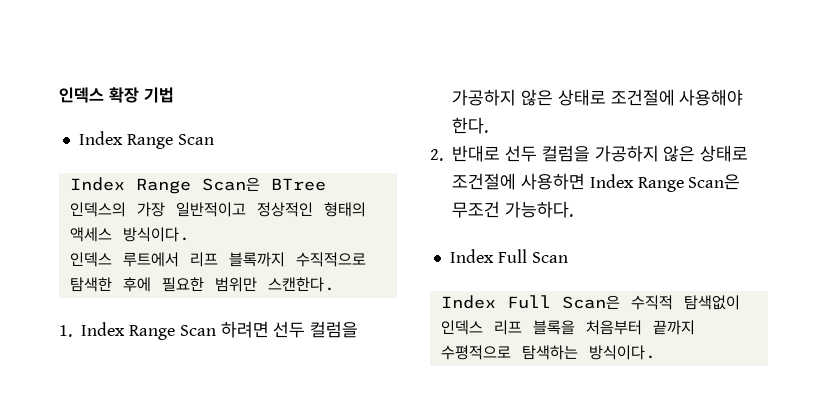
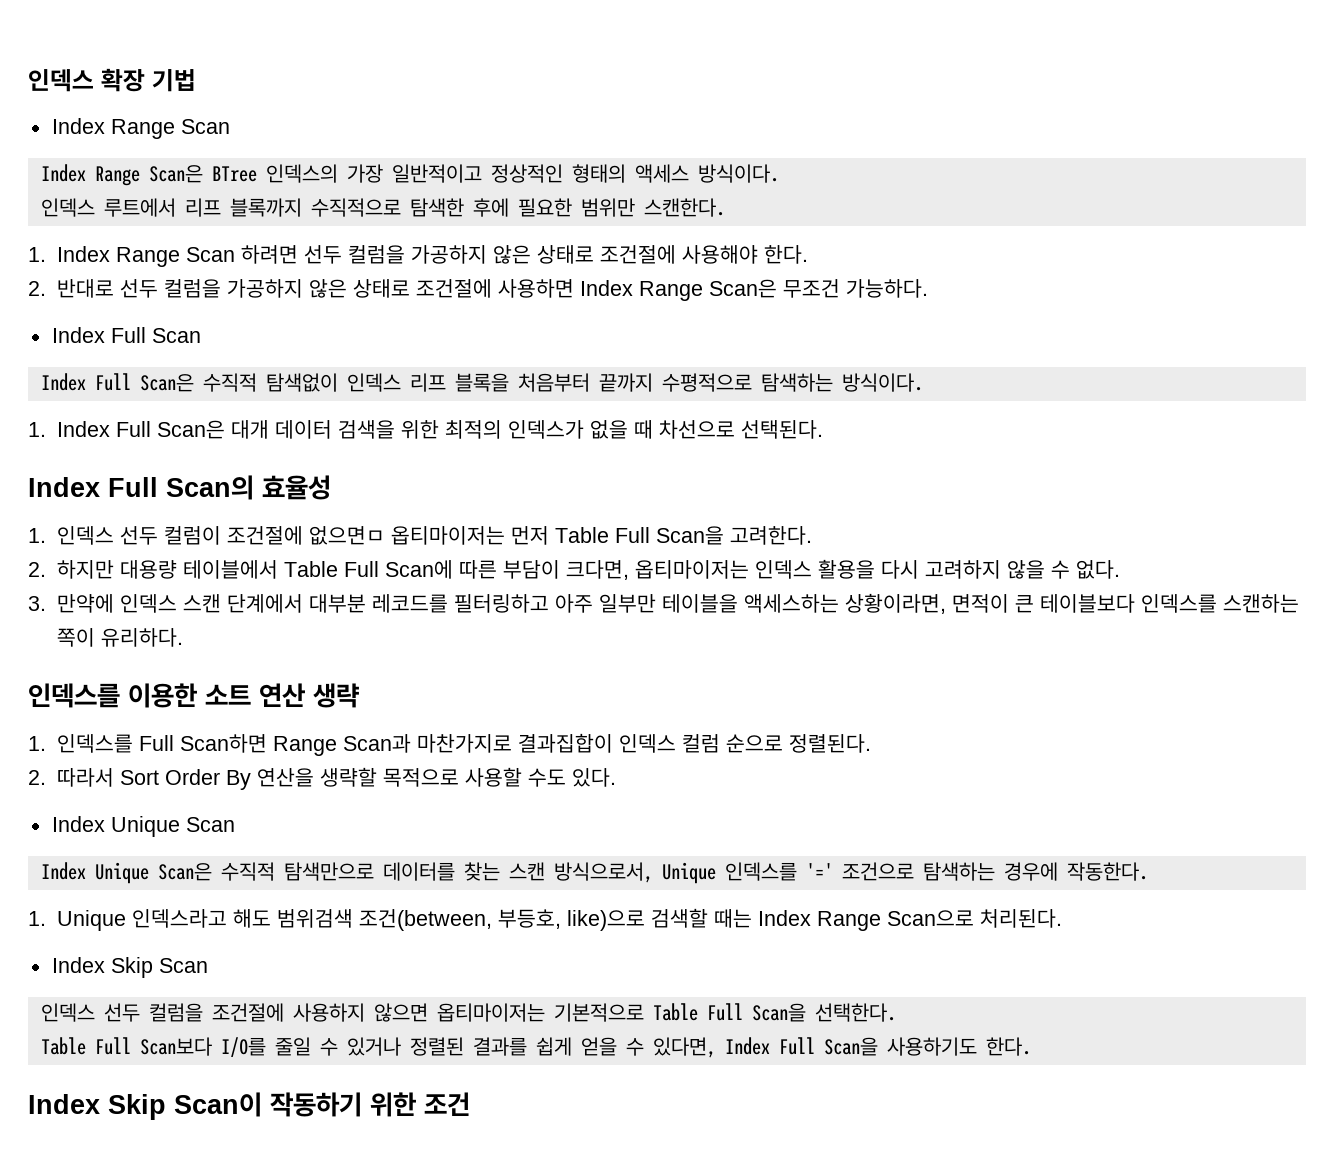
+ 1. Index Full Scan은 대개 데이터 검색을 위한 최적의 인덱스가 없을 때 차선으로 선택된다.
+ Index Full Scan의 효율성
+ 1. 인덱스 선두 컬럼이 조건절에 없으면ㅁ 옵티마이저는 먼저 Table Full Scan을 고려한다.
+ 2. 하지만 대용량 테이블에서 Table Full Scan에 따른 부담이 크다면, 옵티마이저는 인덱스 활용을 다시 고려하지 않을 수 없다.
+ 3. 만약에 인덱스 스캔 단계에서 대부분 레코드를 필터링하고 아주 일부만 테이블을 액세스하는 상황이라면, 면적이 큰 테이블보다 인덱스를 스캔하는 쪽이 유리하다.
+ 인덱스를 이용한 소트 연산 생략
+ 1. 인덱스를 Full Scan하면 Range Scan과 마찬가지로 결과집합이 인덱스 컬럼 순으로 정렬된다.
+ 2. 따라서 Sort Order By 연산을 생략할 목적으로 사용할 수도 있다.
+ Index Unique Scan
+ Index Unique Scan은 수직적 탐색만으로 데이터를 찾는 스캔 방식으로서, Unique 인덱스를 '=' 조건으로 탐색하는 경우에 작동한다.
+ 1. Unique 인덱스라고 해도 범위검색 조건(between, 부등호, like)으로 검색할 때는 Index Range Scan으로 처리된다.
+ Index Skip Scan
+ 인덱스 선두 컬럼을 조건절에 사용하지 않으면 옵티마이저는 기본적으로 Table Full Scan을 선택한다.
+ Table Full Scan보다 I/O를 줄일 수 있거나 정렬된 결과를 쉽게 얻을 수 있다면, Index Full Scan을 사용하기도 한다.
+ Index Skip Scan이 작동하기 위한 조건

